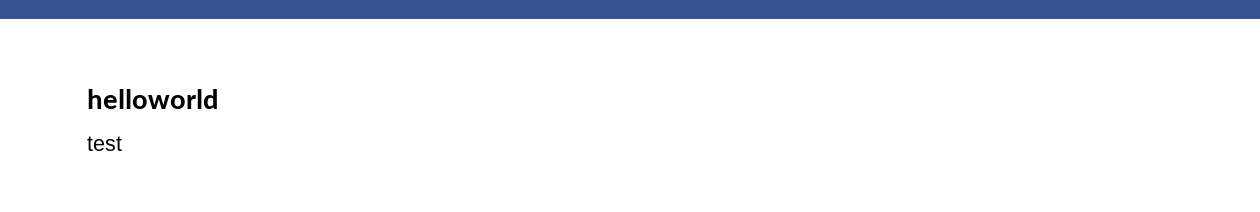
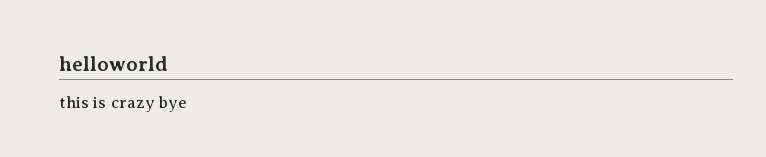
- test
+ this is crazy bye

